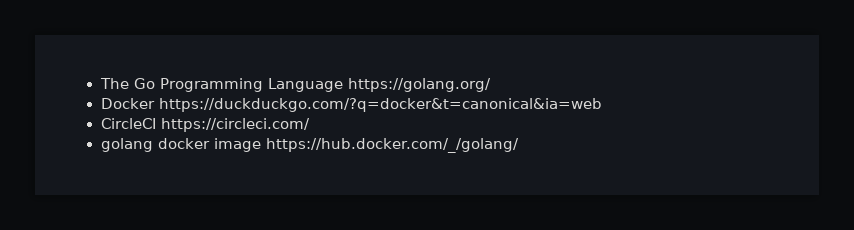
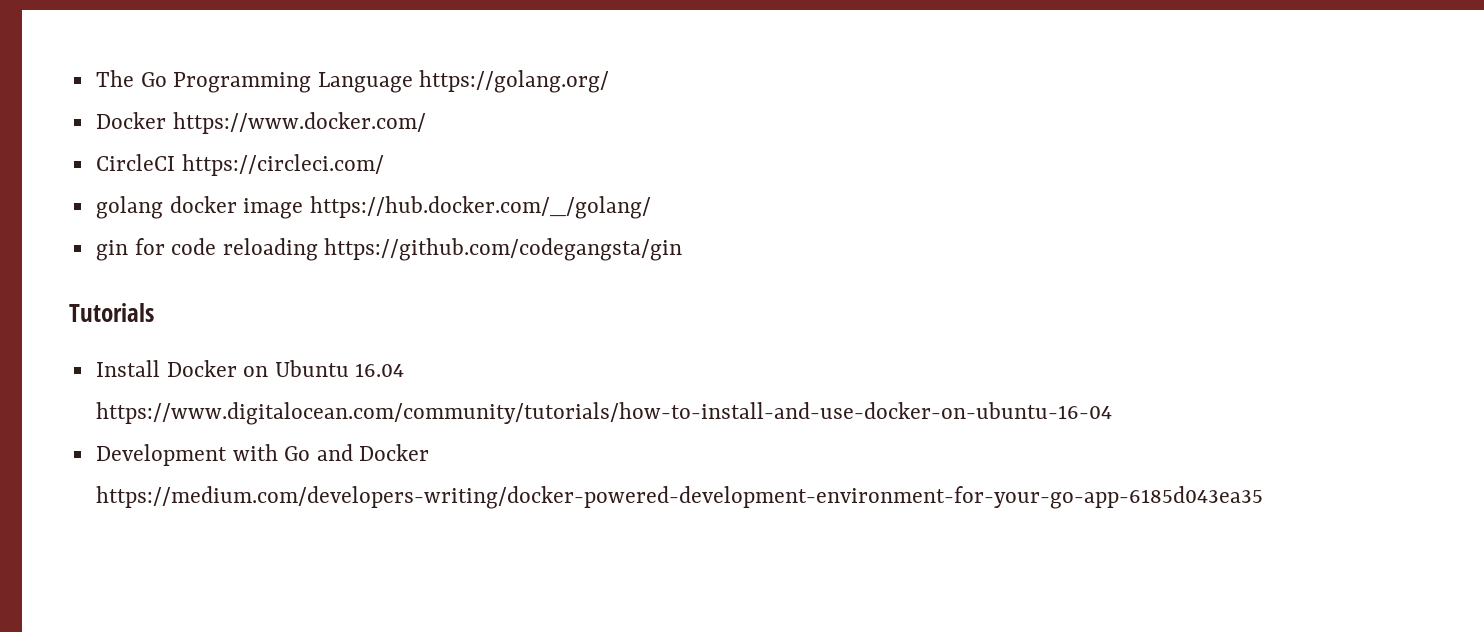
- Docker https://duckduckgo.com/?q=docker&t=canonical&ia=web
+ Docker https://www.docker.com/
+ gin for code reloading https://github.com/codegangsta/gin
+ Tutorials
+ Install Docker on Ubuntu 16.04 https://www.digitalocean.com/community/tutorials/how-to-install-and-use-docker-on-ubuntu-16-04
+ Development with Go and Docker https://medium.com/developers-writing/docker-powered-development-environment-for-your-go-app-6185d043ea35

